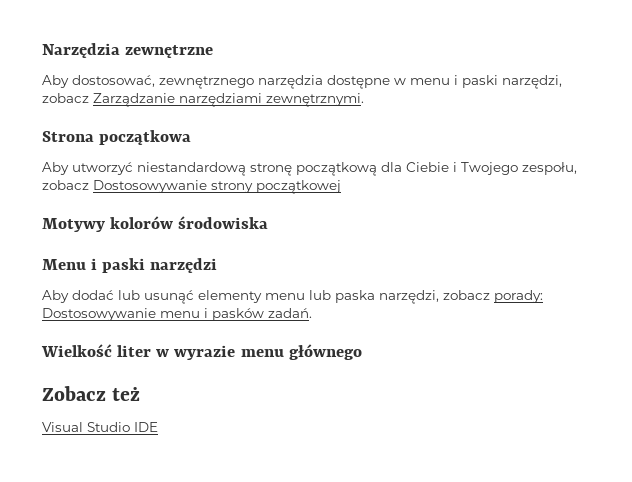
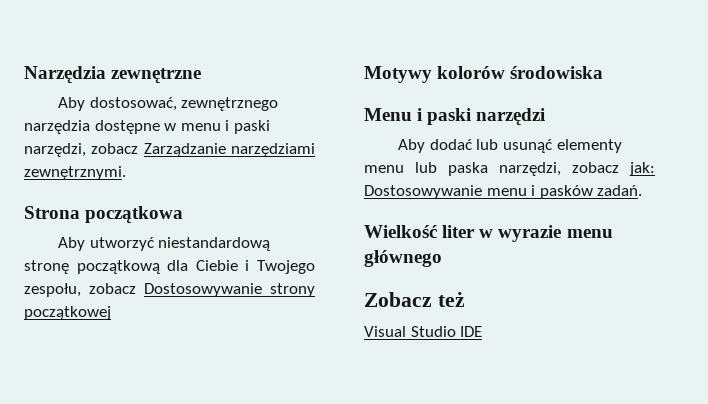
- Aby dodać lub usunąć elementy menu lub paska narzędzi, zobacz porady: Dostosowywanie menu i pasków zadań.
+ Aby dodać lub usunąć elementy menu lub paska narzędzi, zobacz jak: Dostosowywanie menu i pasków zadań.

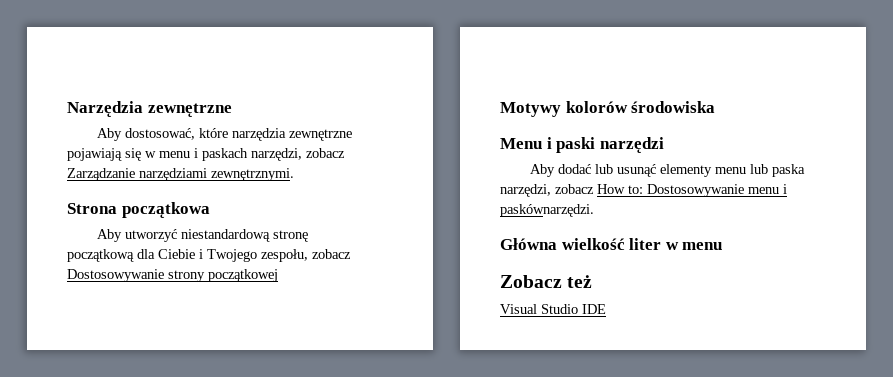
- Aby dostosować, zewnętrznego narzędzia dostępne w menu i paski narzędzi, zobacz Zarządzanie narzędziami zewnętrznymi.
+ Aby dostosować, które narzędzia zewnętrzne pojawiają się w menu i paskach narzędzi, zobacz Zarządzanie narzędziami zewnętrznymi.
- Aby dodać lub usunąć elementy menu lub paska narzędzi, zobacz jak: Dostosowywanie menu i pasków zadań.
- Wielkość liter w wyrazie menu głównego
+ Aby dodać lub usunąć elementy menu lub paska narzędzi, zobacz How to: Dostosowywanie menu i paskównarzędzi.
+ Główna wielkość liter w menu

